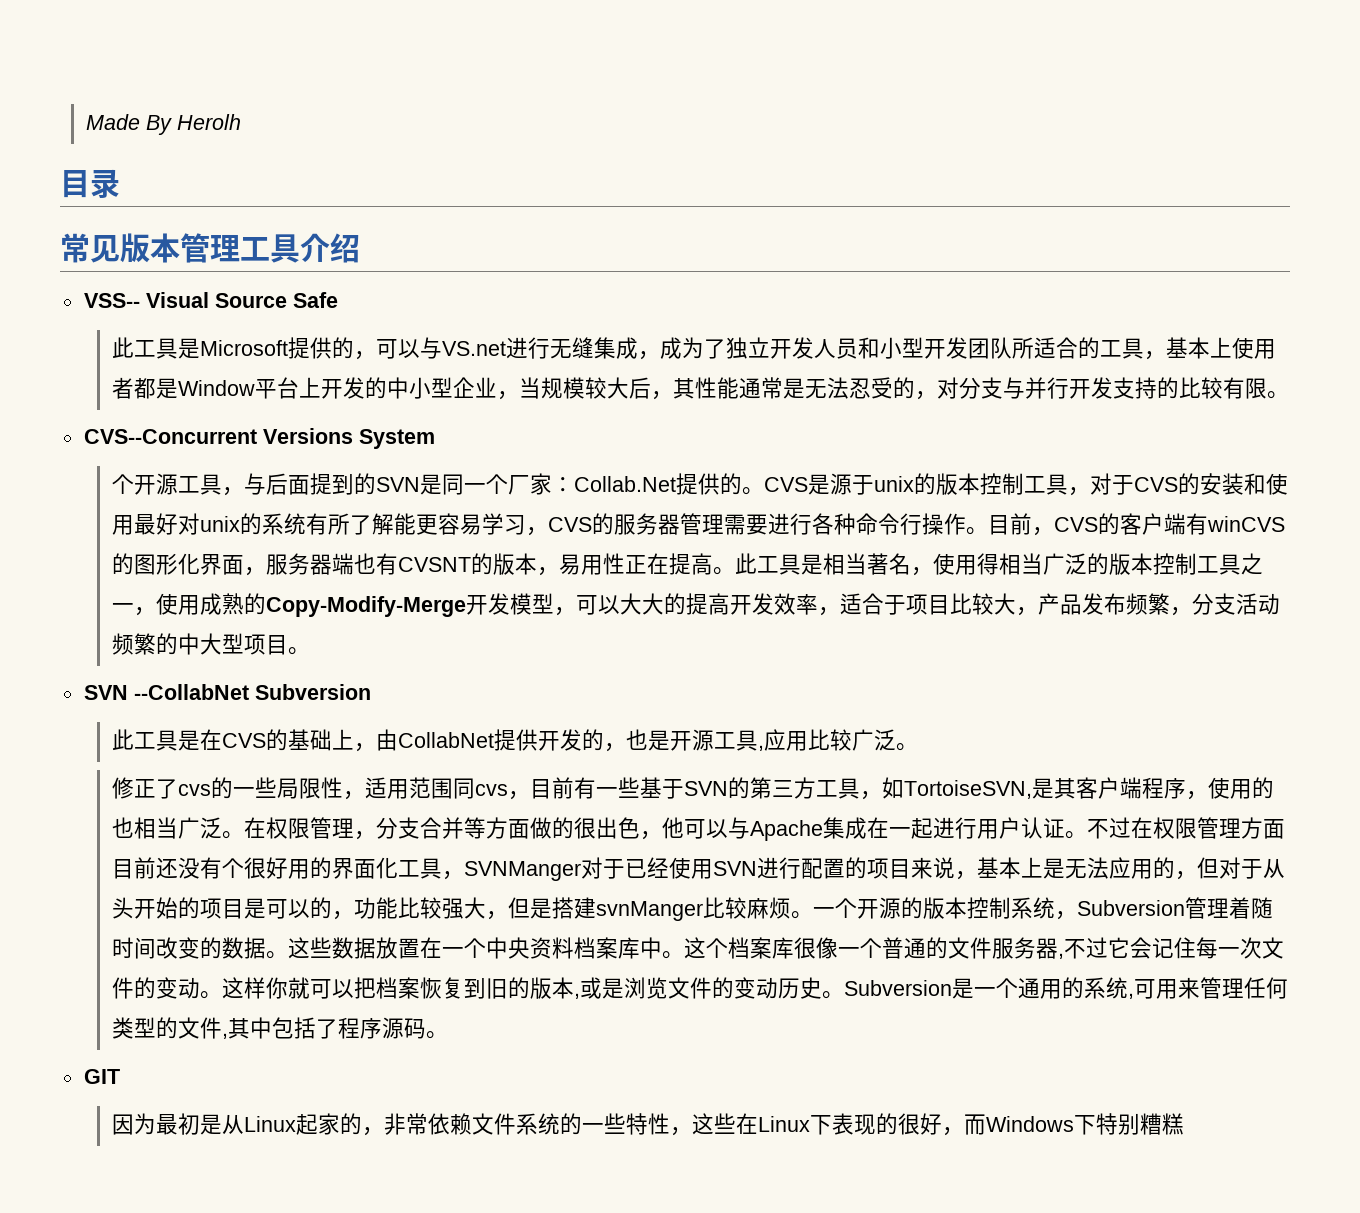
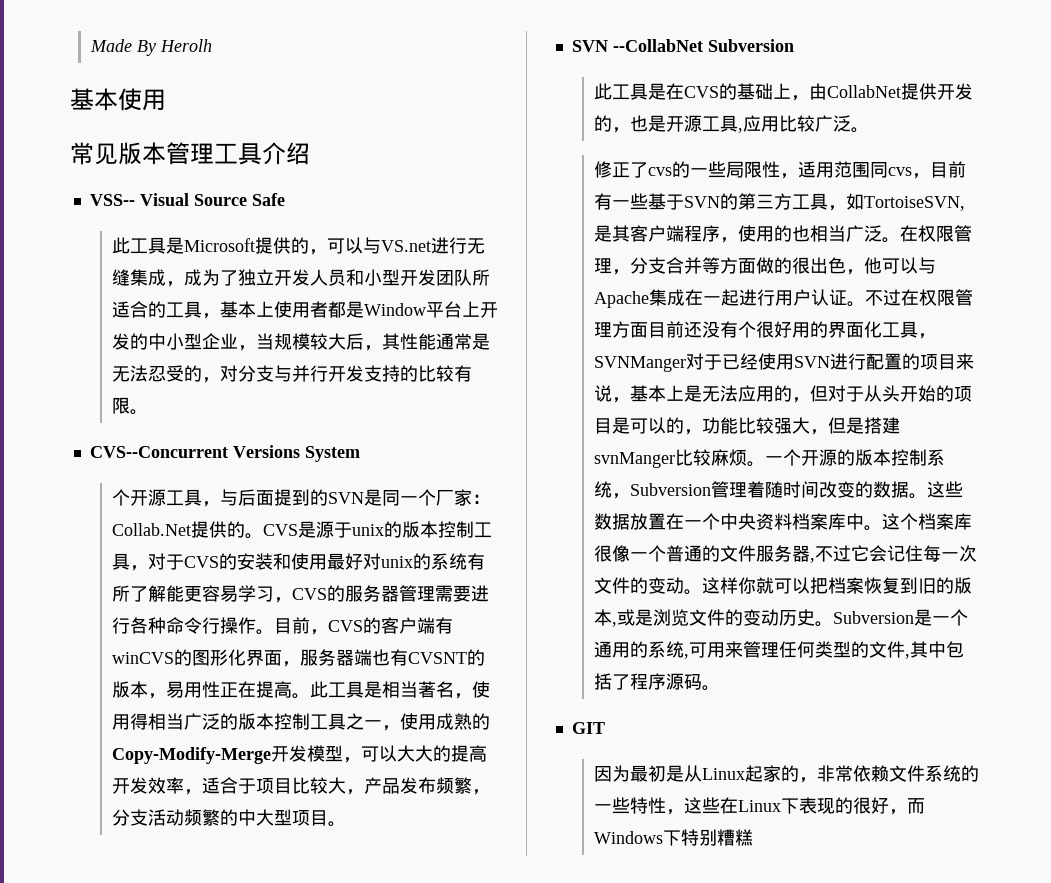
- 目录
+ 基本使用

